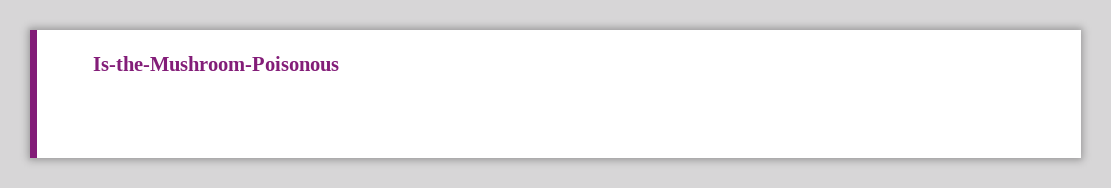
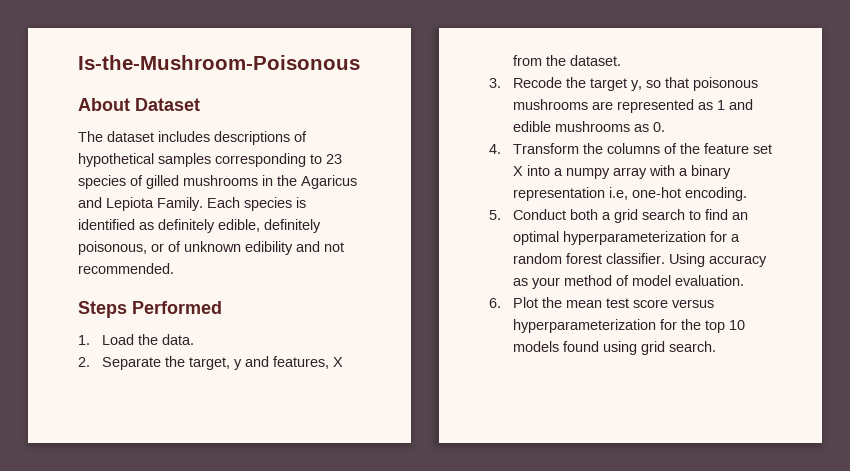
+ About Dataset
+ The dataset includes descriptions of hypothetical samples corresponding to 23 species of gilled mushrooms in the Agaricus and Lepiota Family. Each species is identified as definitely edible, definitely poisonous, or of unknown edibility and not recommended.
+ Steps Performed
+ 1. Load the data.
+ 2. Separate the target, y and features, X from the dataset.
+ 3. Recode the target y, so that poisonous mushrooms are represented as 1 and edible mushrooms as 0.
+ 4. Transform the columns of the feature set X into a numpy array with a binary representation i.e, one-hot encoding.
+ 5. Conduct both a grid search to find an optimal hyperparameterization for a random forest classifier. Using accuracy as your method of model evaluation.
+ 6. Plot the mean test score versus hyperparameterization for the top 10 models found using grid search.

